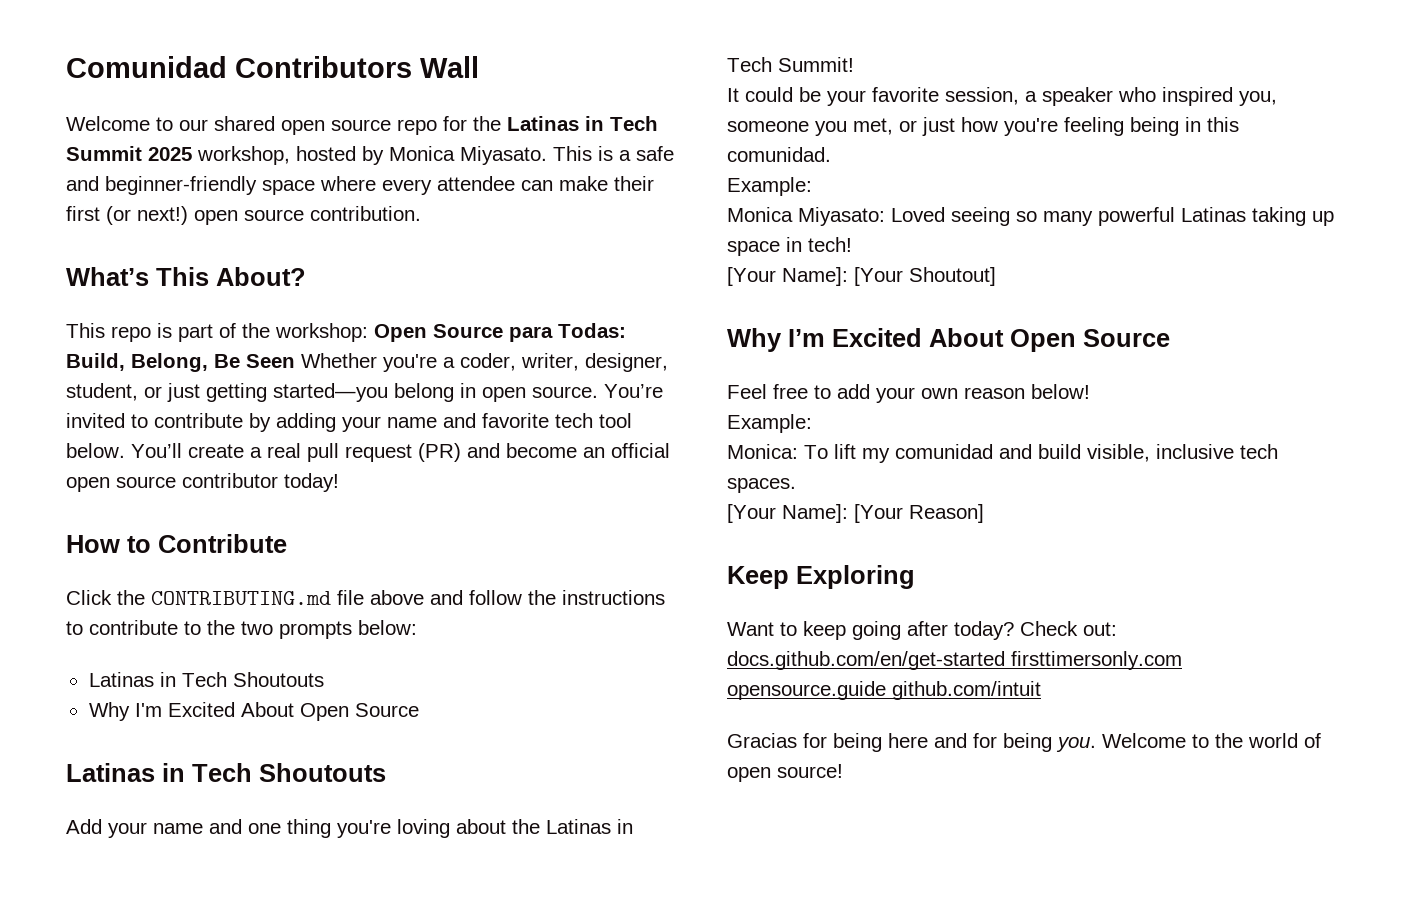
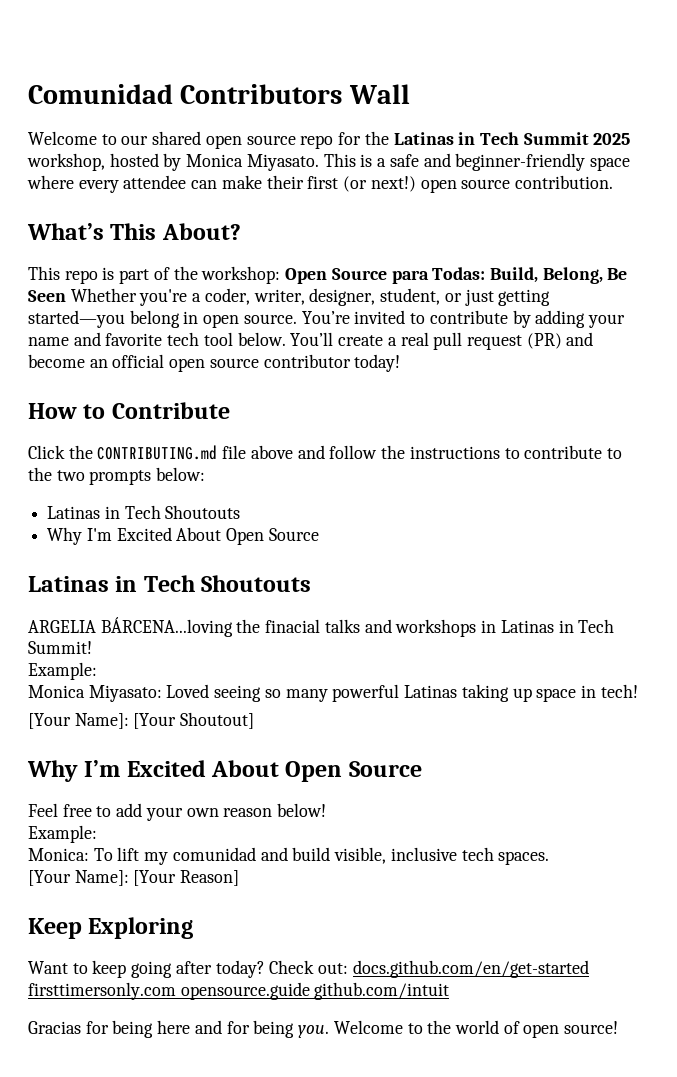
- Add your name and one thing you're loving about the Latinas in Tech Summit!
- It could be your favorite session, a speaker who inspired you, someone you met, or just how you're feeling being in this comunidad.
+ ARGELIA BÁRCENA...loving the finacial talks and workshops in Latinas in Tech Summit!

